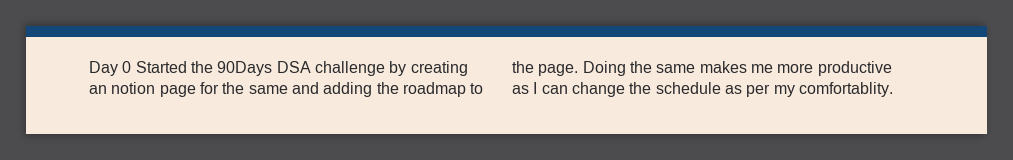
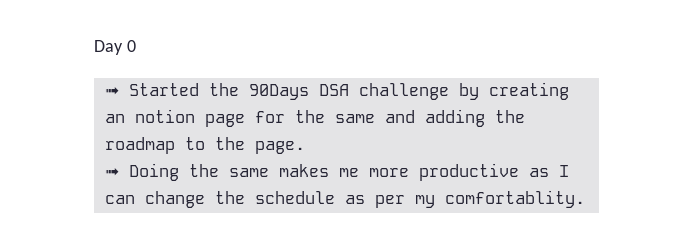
- Day 0 Started the 90Days DSA challenge by creating an notion page for the same and adding the roadmap to the page. Doing the same makes me more productive as I can change the schedule as per my comfortablity.
+ Day 0
+ ➟ Started the 90Days DSA challenge by creating an notion page for the same and adding the roadmap to the page.
+ ➟ Doing the same makes me more productive as I can change the schedule as per my comfortablity.

